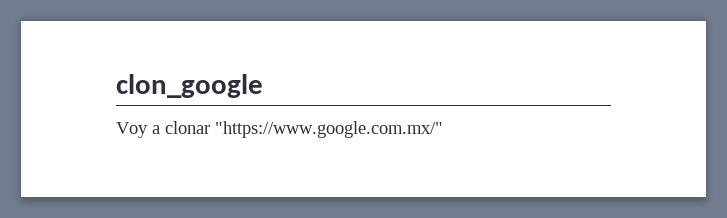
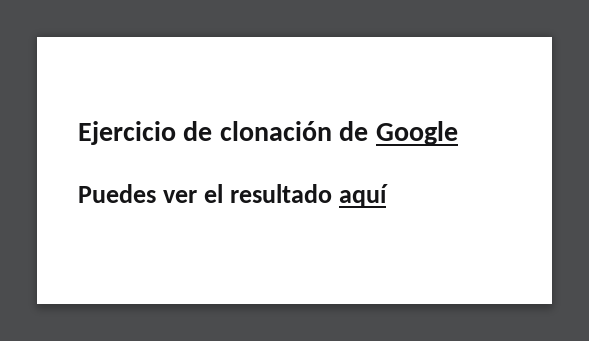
- clon_google
- Voy a clonar "https://www.google.com.mx/"
+ Ejercicio de clonación de Google
+ Puedes ver el resultado aquí

